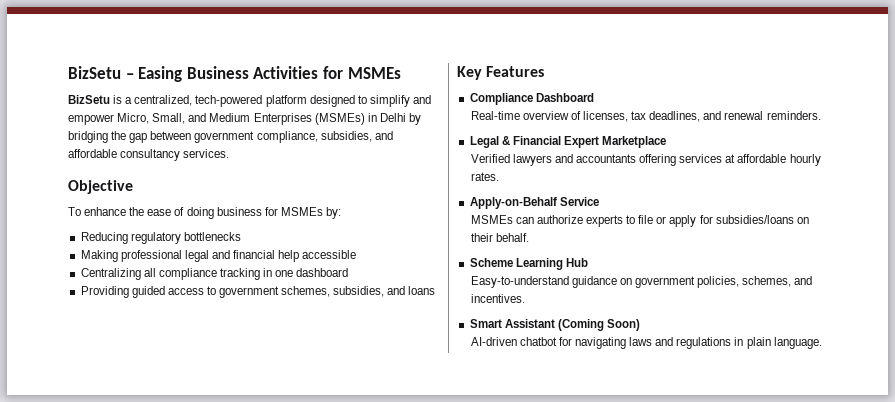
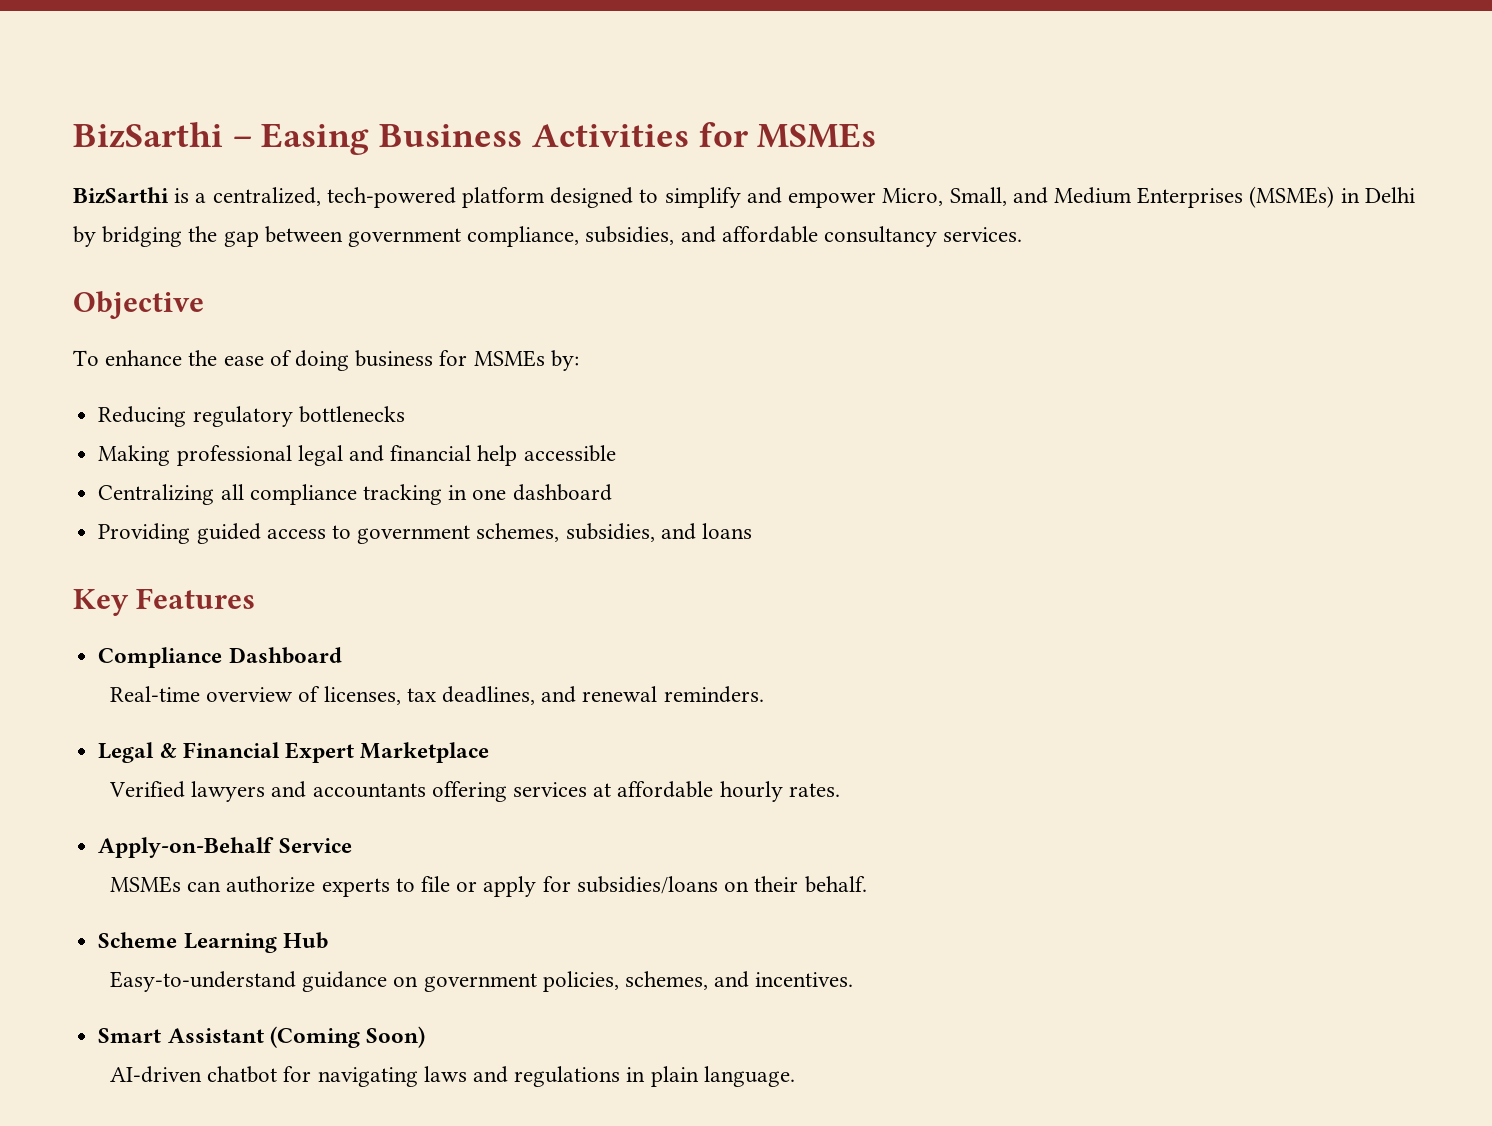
- BizSetu – Easing Business Activities for MSMEs
+ BizSarthi – Easing Business Activities for MSMEs
- BizSetu is a centralized, tech-powered platform designed to simplify and empower Micro, Small, and Medium Enterprises (MSMEs) in Delhi by bridging the gap between government compliance, subsidies, and affordable consultancy services.
+ BizSarthi is a centralized, tech-powered platform designed to simplify and empower Micro, Small, and Medium Enterprises (MSMEs) in Delhi by bridging the gap between government compliance, subsidies, and affordable consultancy services.

